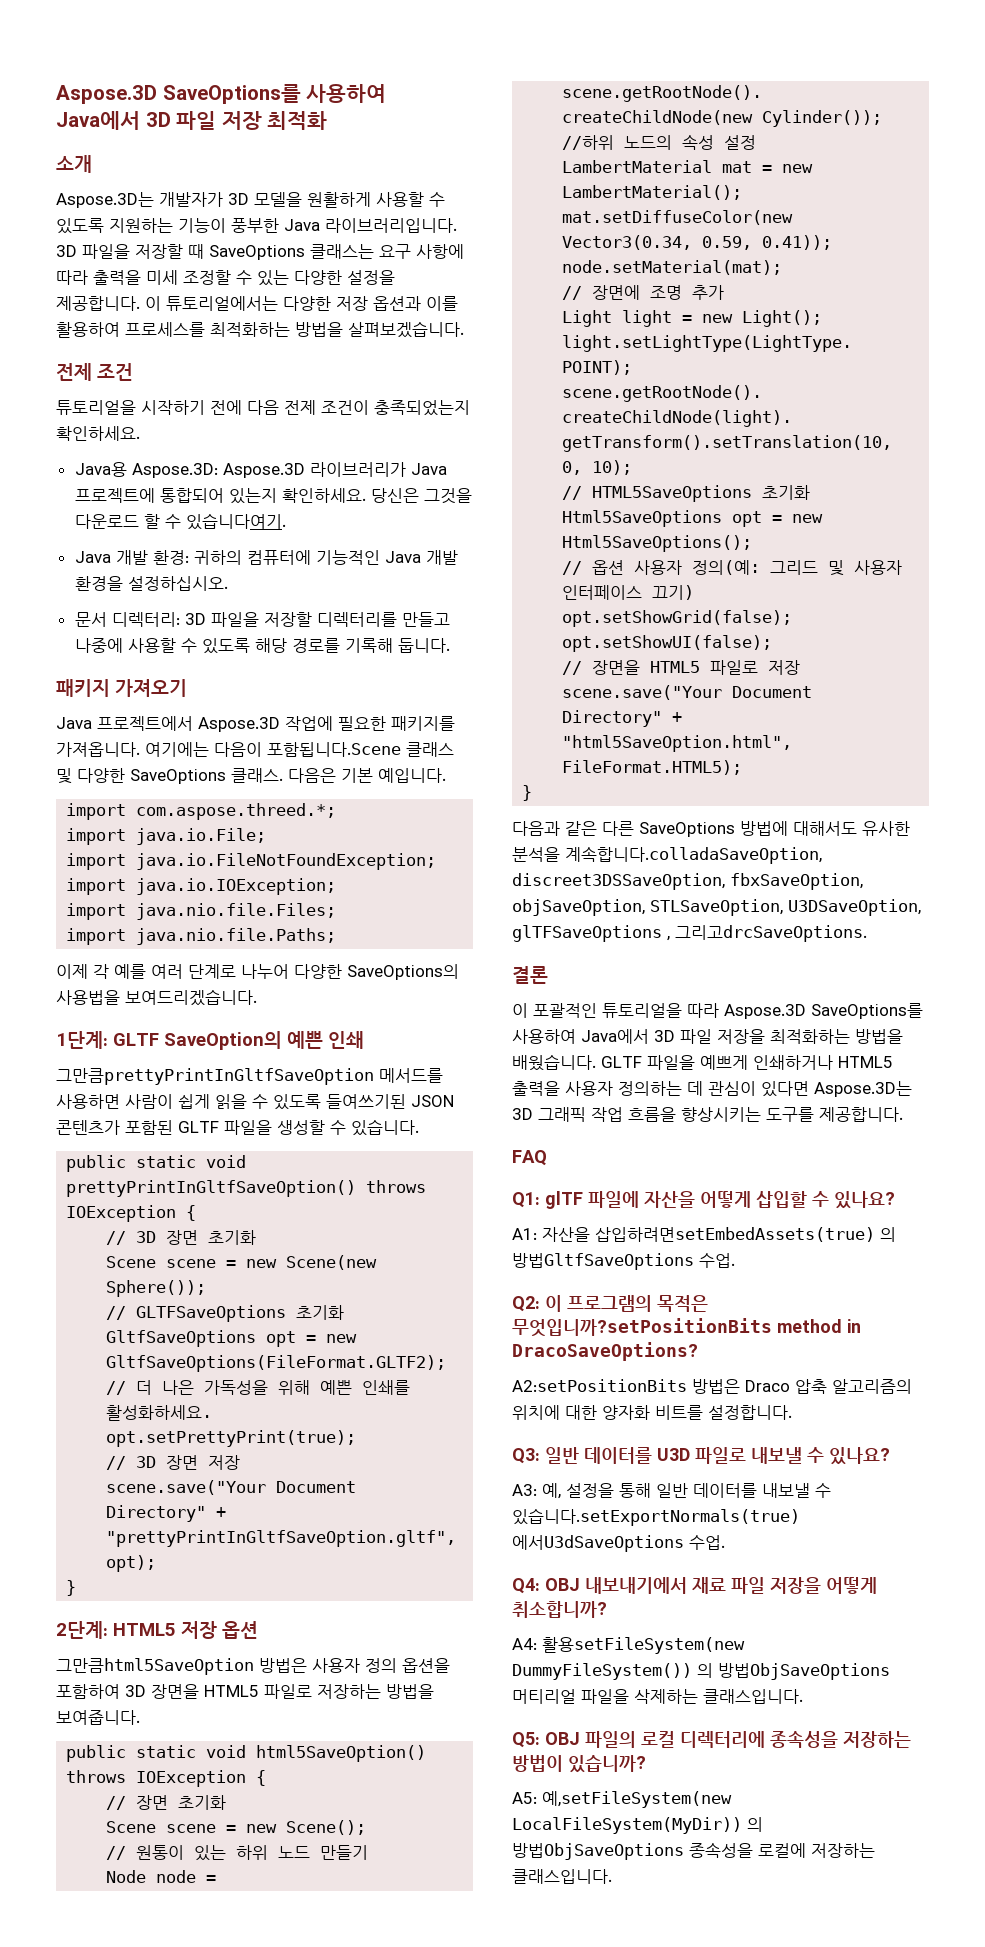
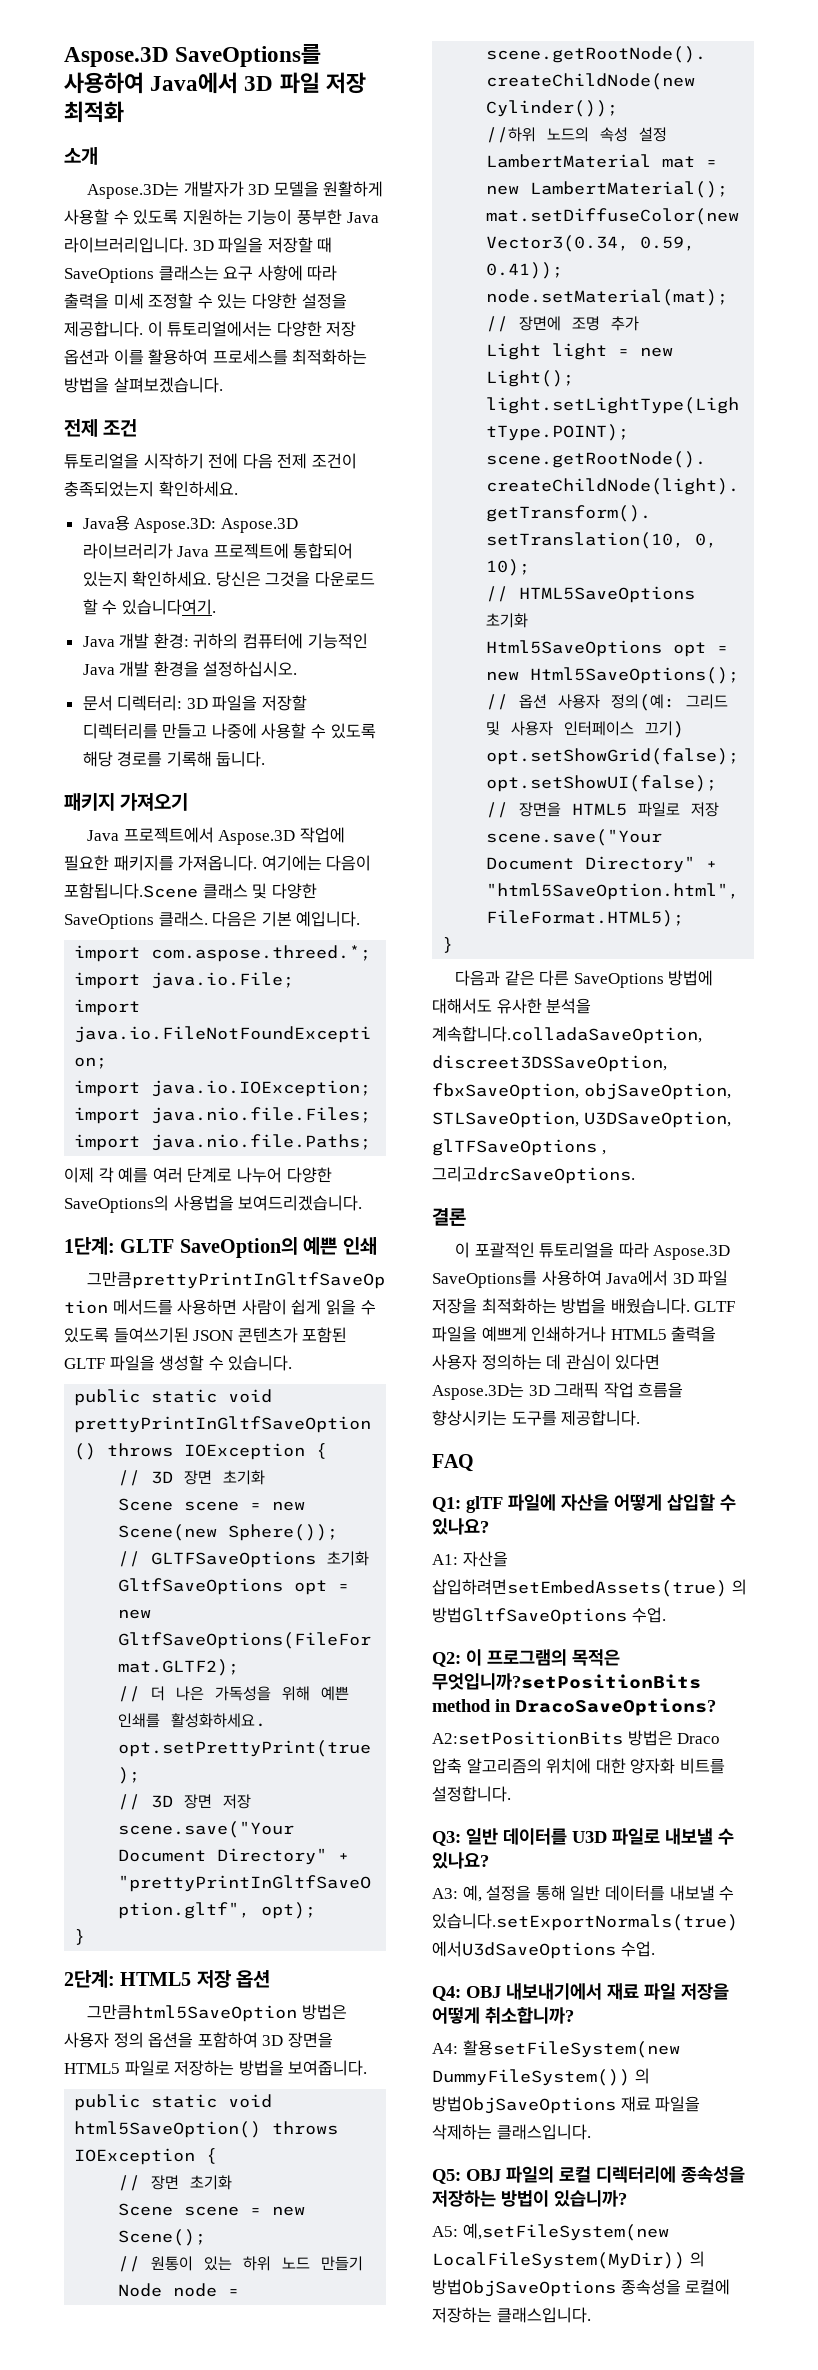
- A4: 활용setFileSystem(new DummyFileSystem()) 의 방법ObjSaveOptions 머티리얼 파일을 삭제하는 클래스입니다.
+ A4: 활용setFileSystem(new DummyFileSystem()) 의 방법ObjSaveOptions 재료 파일을 삭제하는 클래스입니다.

